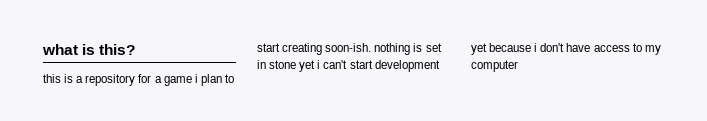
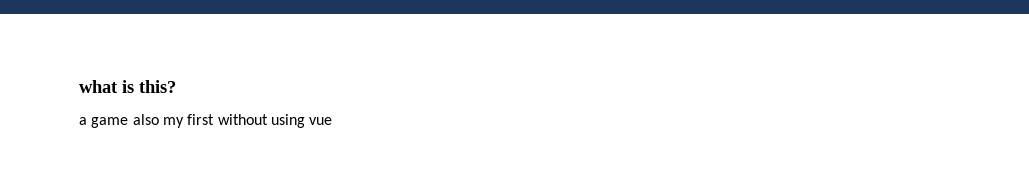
- this is a repository for a game i plan to start creating soon-ish. nothing is set in stone yet i can't start development yet because i don't have access to my computer
+ a game also my first without using vue

